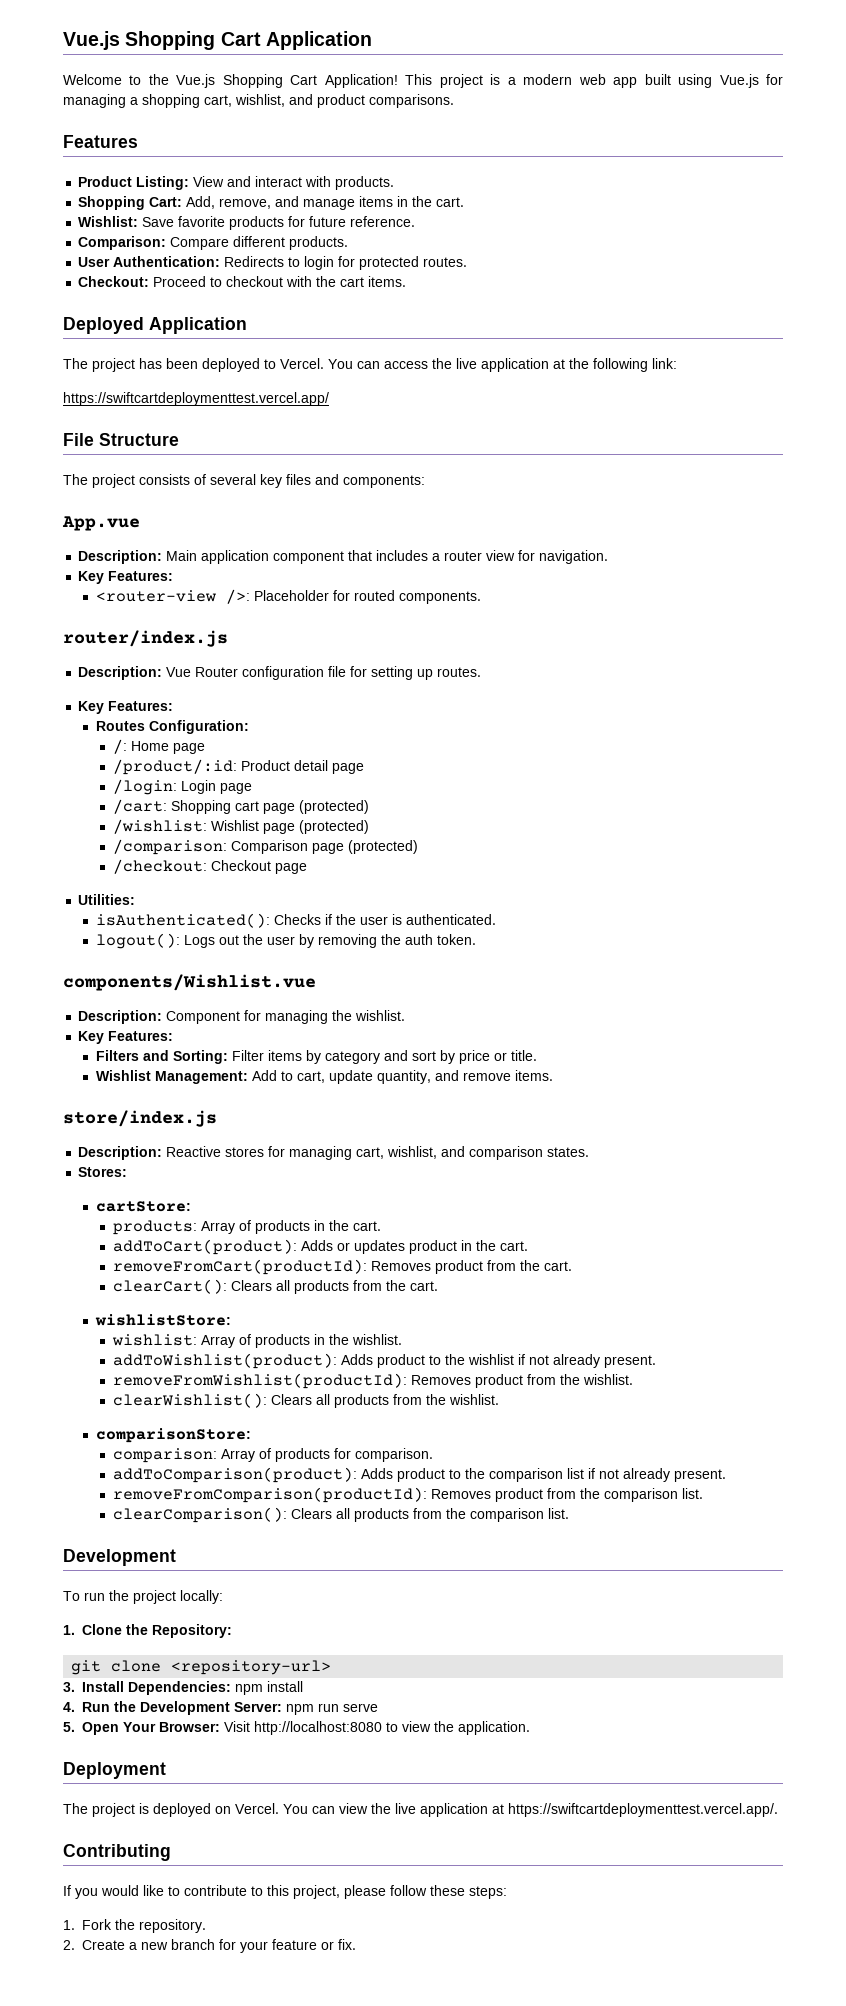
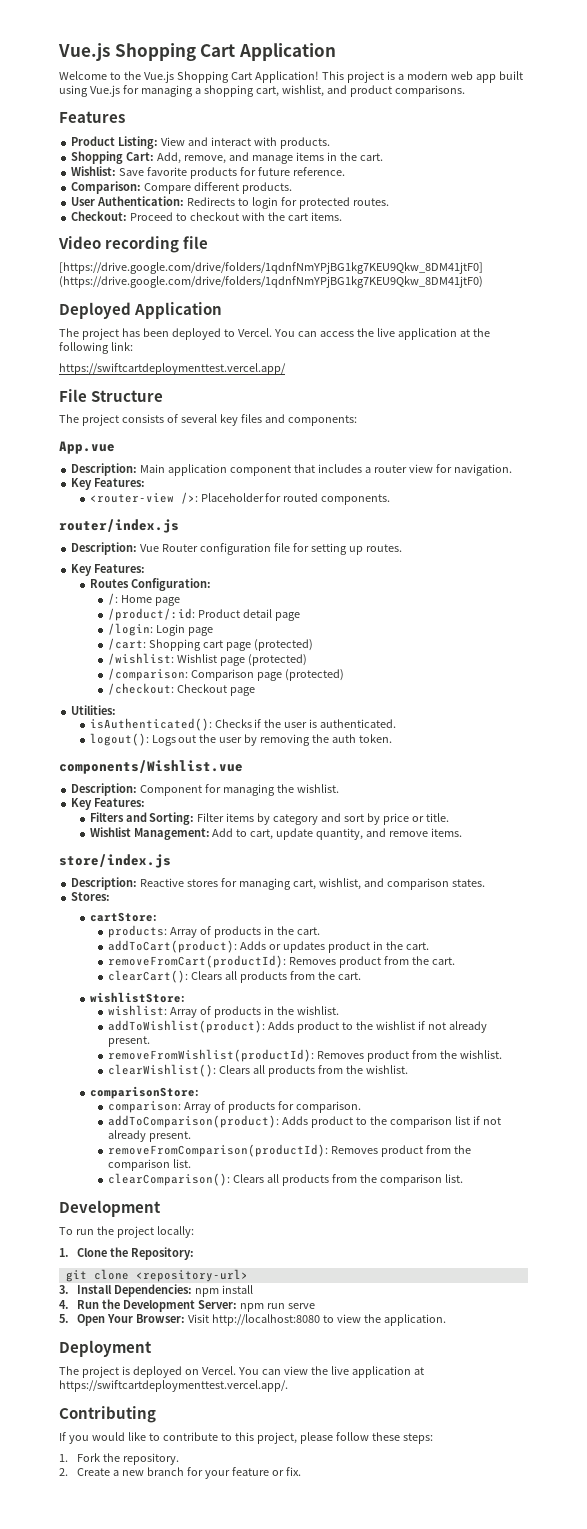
+ Video recording file
+ [https://drive.google.com/drive/folders/1qdnfNmYPjBG1kg7KEU9Qkw_8DM41jtF0] (https://drive.google.com/drive/folders/1qdnfNmYPjBG1kg7KEU9Qkw_8DM41jtF0)

